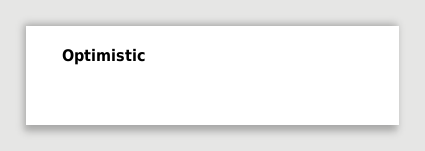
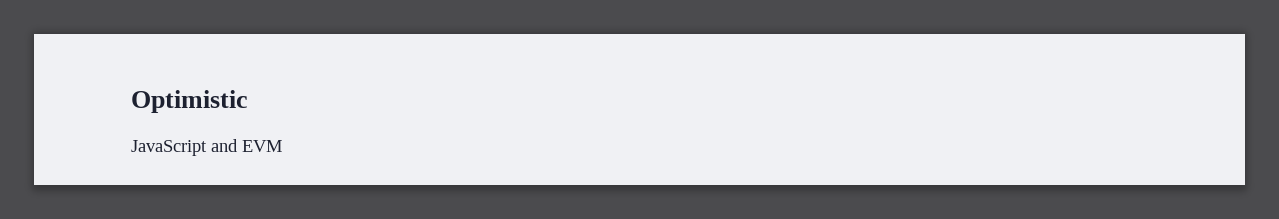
+ JavaScript and EVM

